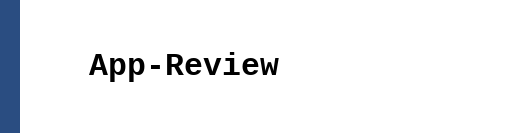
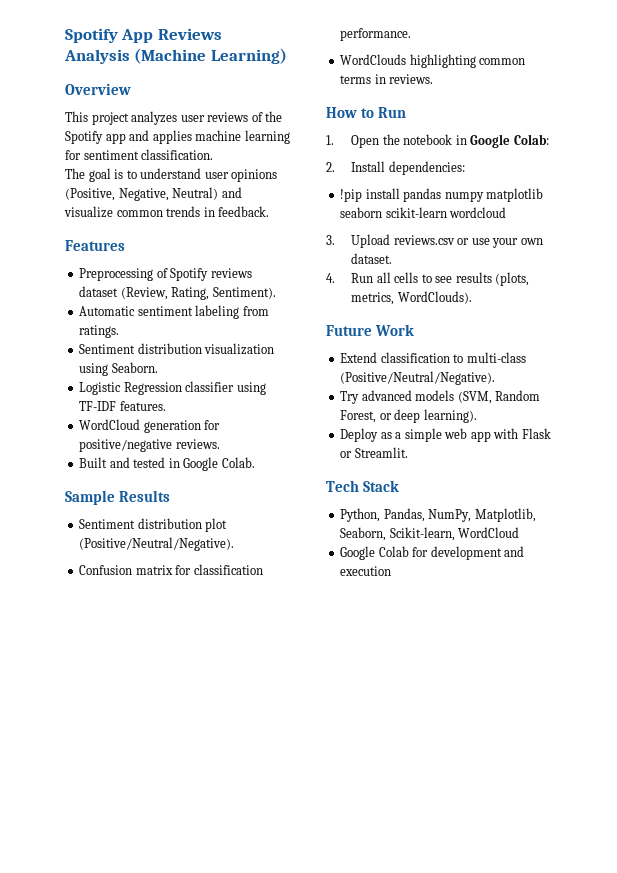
- App-Review
+ Spotify App Reviews Analysis (Machine Learning)
+ Overview
+ This project analyzes user reviews of the Spotify app and applies machine learning for sentiment classification.
+ The goal is to understand user opinions (Positive, Negative, Neutral) and visualize common trends in feedback.
+ Features
+ Preprocessing of Spotify reviews dataset (Review, Rating, Sentiment).
+ Automatic sentiment labeling from ratings.
+ Sentiment distribution visualization using Seaborn.
+ Logistic Regression classifier using TF-IDF features.
+ WordCloud generation for positive/negative reviews.
+ Built and tested in Google Colab.
+ Sample Results
+ Sentiment distribution plot (Positive/Neutral/Negative).
+ Confusion matrix for classification performance.
+ WordClouds highlighting common terms in reviews.
+ How to Run
+ 1. Open the notebook in Google Colab:
+ 2. Install dependencies:
+ !pip install pandas numpy matplotlib seaborn scikit-learn wordcloud
+ 3. Upload reviews.csv or use your own dataset.
+ 4. Run all cells to see results (plots, metrics, WordClouds).
+ Future Work
+ Extend classification to multi-class (Positive/Neutral/Negative).
+ Try advanced models (SVM, Random Forest, or deep learning).
+ Deploy as a simple web app with Flask or Streamlit.
+ Tech Stack
+ Python, Pandas, NumPy, Matplotlib, Seaborn, Scikit-learn, WordCloud
+ Google Colab for development and execution

